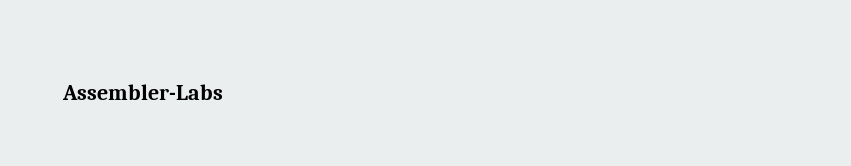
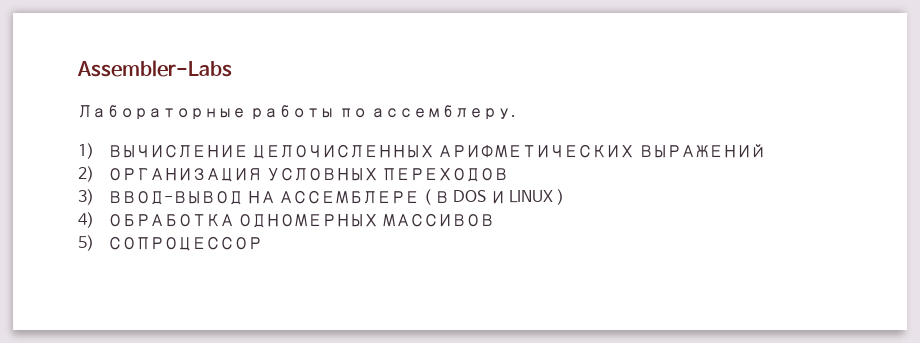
+ Лабораторные работы по ассемблеру.
+ 1) ВЫЧИСЛЕНИЕ ЦЕЛОЧИСЛЕННЫХ АРИФМЕТИЧЕСКИХ ВЫРАЖЕНИЙ
+ 2) ОРГАНИЗАЦИЯ УСЛОВНЫХ ПЕРЕХОДОВ
+ 3) ВВОД-ВЫВОД НА АССЕМБЛЕРЕ ( В DOS И LINUX )
+ 4) ОБРАБОТКА ОДНОМЕРНЫХ МАССИВОВ
+ 5) СОПРОЦЕССОР

